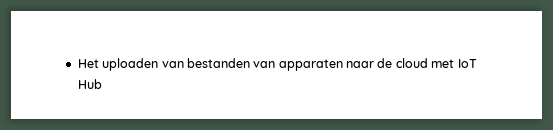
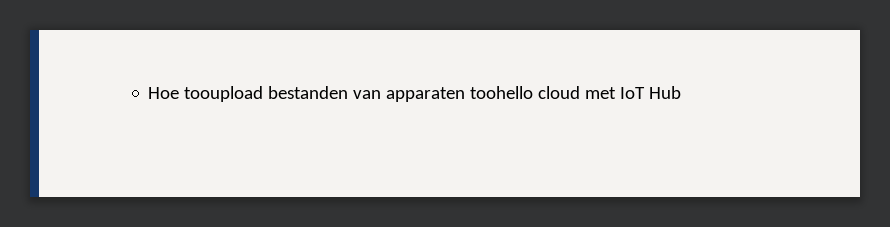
- Het uploaden van bestanden van apparaten naar de cloud met IoT Hub
+ Hoe tooupload bestanden van apparaten toohello cloud met IoT Hub

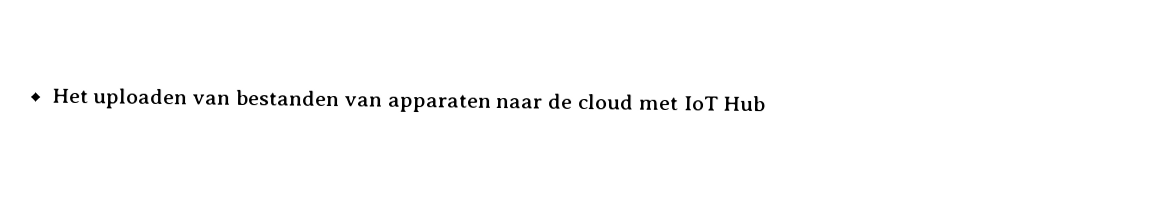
- Hoe tooupload bestanden van apparaten toohello cloud met IoT Hub
+ Het uploaden van bestanden van apparaten naar de cloud met IoT Hub

